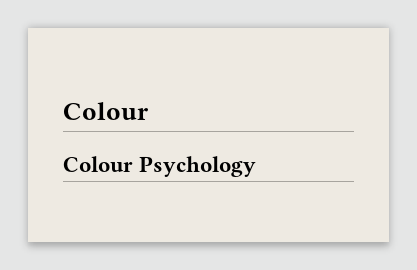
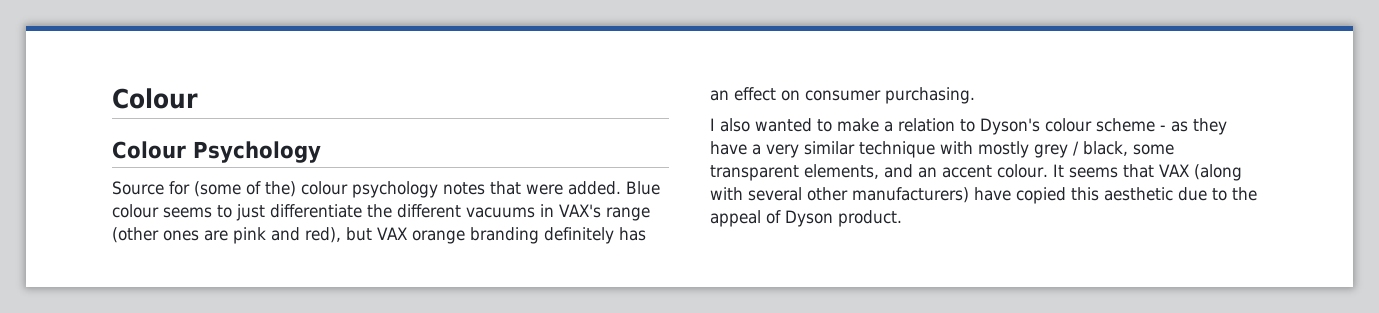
+ Source for (some of the) colour psychology notes that were added. Blue colour seems to just differentiate the different vacuums in VAX's range (other ones are pink and red), but VAX orange branding definitely has an effect on consumer purchasing.
+ I also wanted to make a relation to Dyson's colour scheme - as they have a very similar technique with mostly grey / black, some transparent elements, and an accent colour. It seems that VAX (along with several other manufacturers) have copied this aesthetic due to the appeal of Dyson product.

